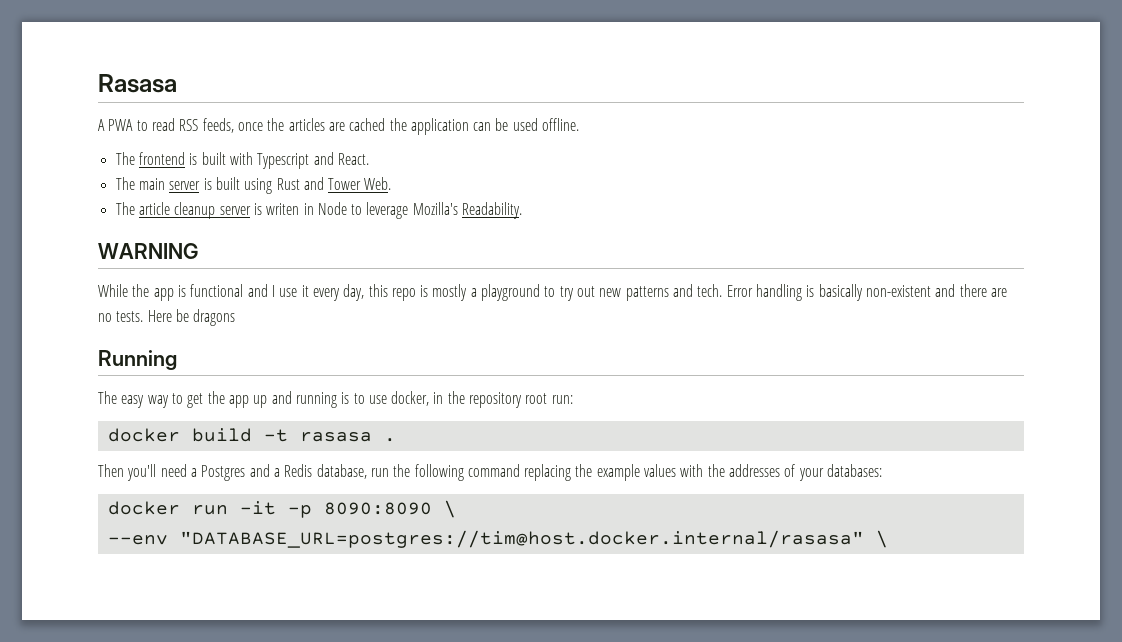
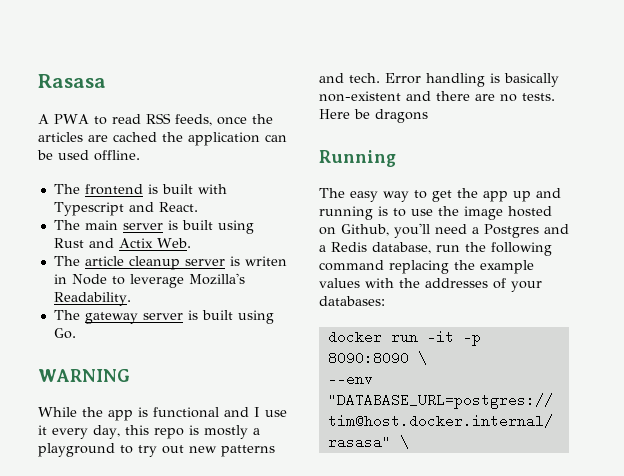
- The main server is built using Rust and Tower Web.
+ The main server is built using Rust and Actix Web.
+ The gateway server is built using Go.
- The easy way to get the app up and running is to use docker, in the repository root run:
- docker build -t rasasa .
- Then you'll need a Postgres and a Redis database, run the following command replacing the example values with the addresses of your databases:
+ The easy way to get the app up and running is to use the image hosted on Github, you'll need a Postgres and a Redis database, run the following command replacing the example values with the addresses of your databases:

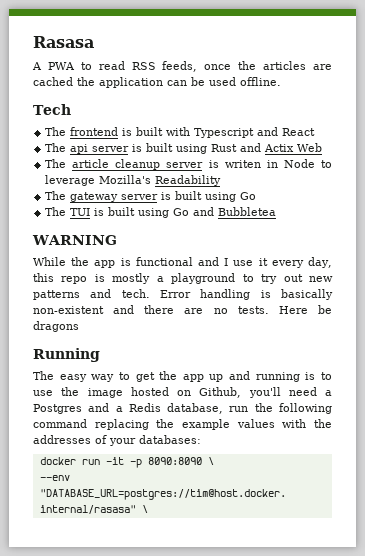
+ Tech
- The frontend is built with Typescript and React.
- The main server is built using Rust and Actix Web.
+ The frontend is built with Typescript and React
+ The api server is built using Rust and Actix Web
- The article cleanup server is writen in Node to leverage Mozilla's Readability.
+ The article cleanup server is writen in Node to leverage Mozilla's Readability
- The gateway server is built using Go.
+ The gateway server is built using Go
+ The TUI is built using Go and Bubbletea

